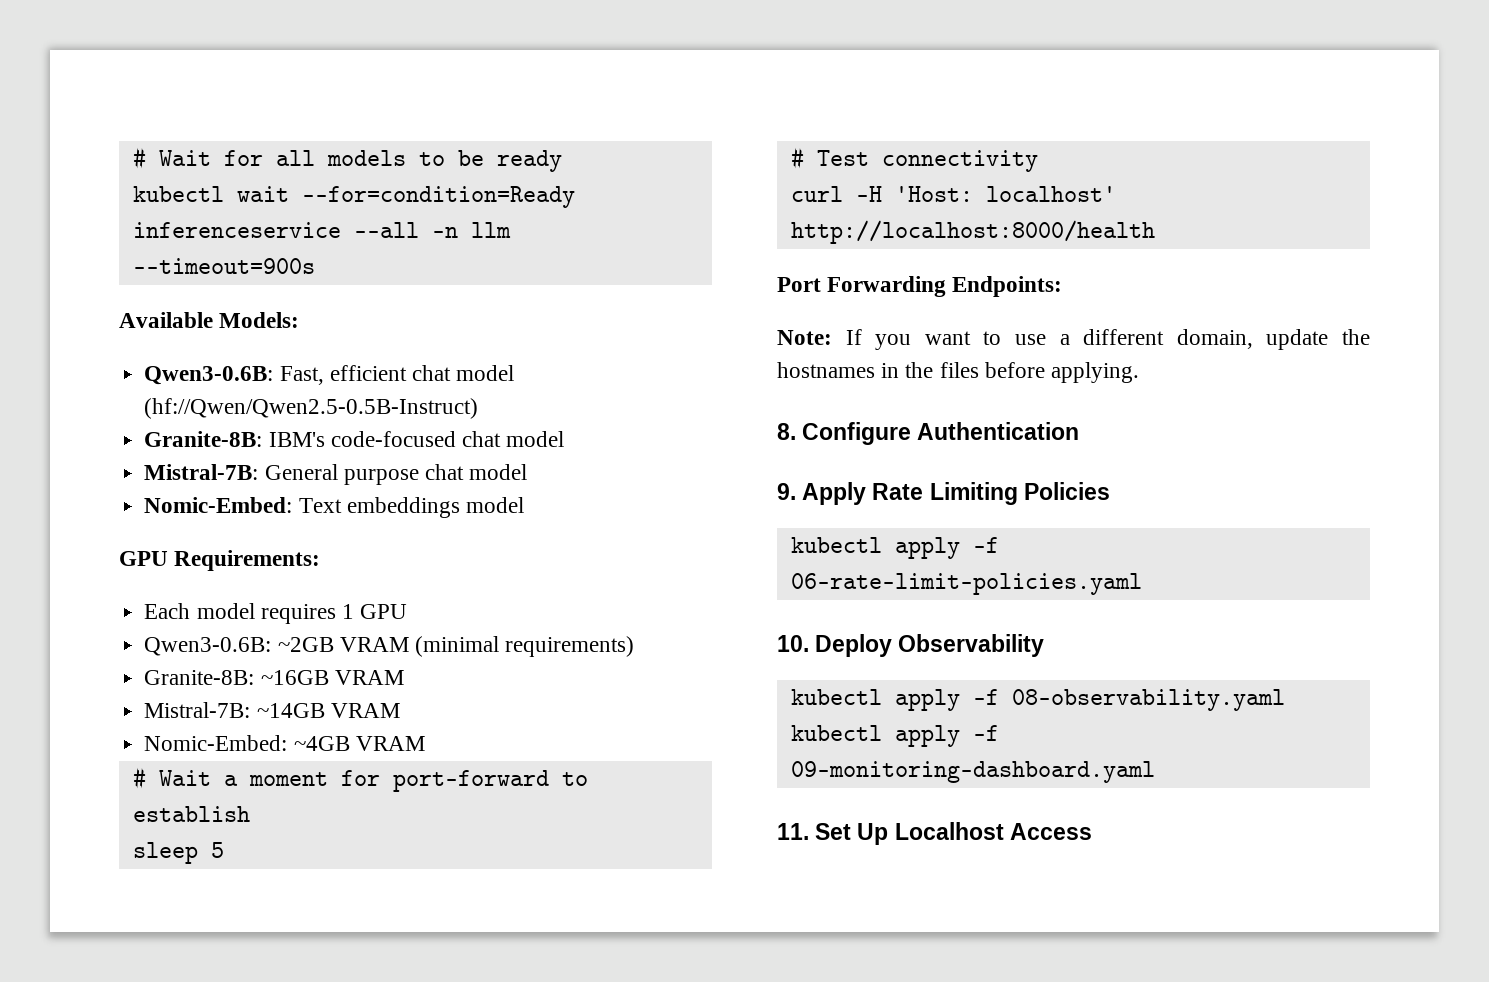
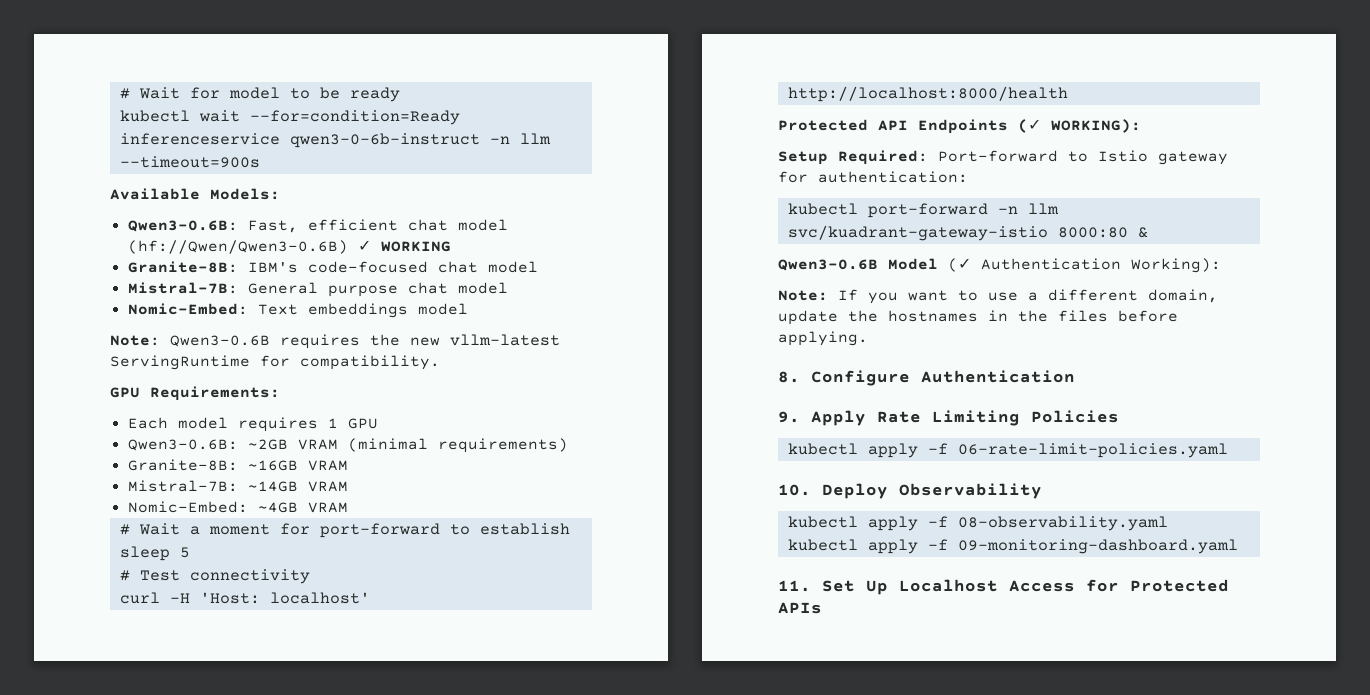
- # Wait for all models to be ready
+ # Wait for model to be ready
- kubectl wait --for=condition=Ready inferenceservice --all -n llm --timeout=900s
+ kubectl wait --for=condition=Ready inferenceservice qwen3-0-6b-instruct -n llm --timeout=900s
- Qwen3-0.6B: Fast, efficient chat model (hf://Qwen/Qwen2.5-0.5B-Instruct)
+ Qwen3-0.6B: Fast, efficient chat model (hf://Qwen/Qwen3-0.6B) ✓ WORKING
+ Note: Qwen3-0.6B requires the new vllm-latest ServingRuntime for compatibility.
- Port Forwarding Endpoints:
+ Protected API Endpoints (✓ WORKING):
+ Setup Required: Port-forward to Istio gateway for authentication:
+ kubectl port-forward -n llm svc/kuadrant-gateway-istio 8000:80 &
+ Qwen3-0.6B Model (✓ Authentication Working):
- 11. Set Up Localhost Access
+ 11. Set Up Localhost Access for Protected APIs

